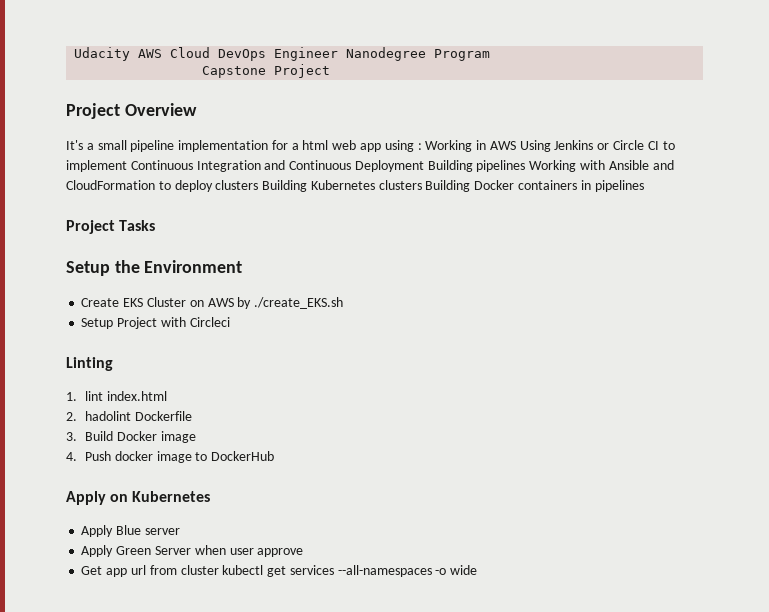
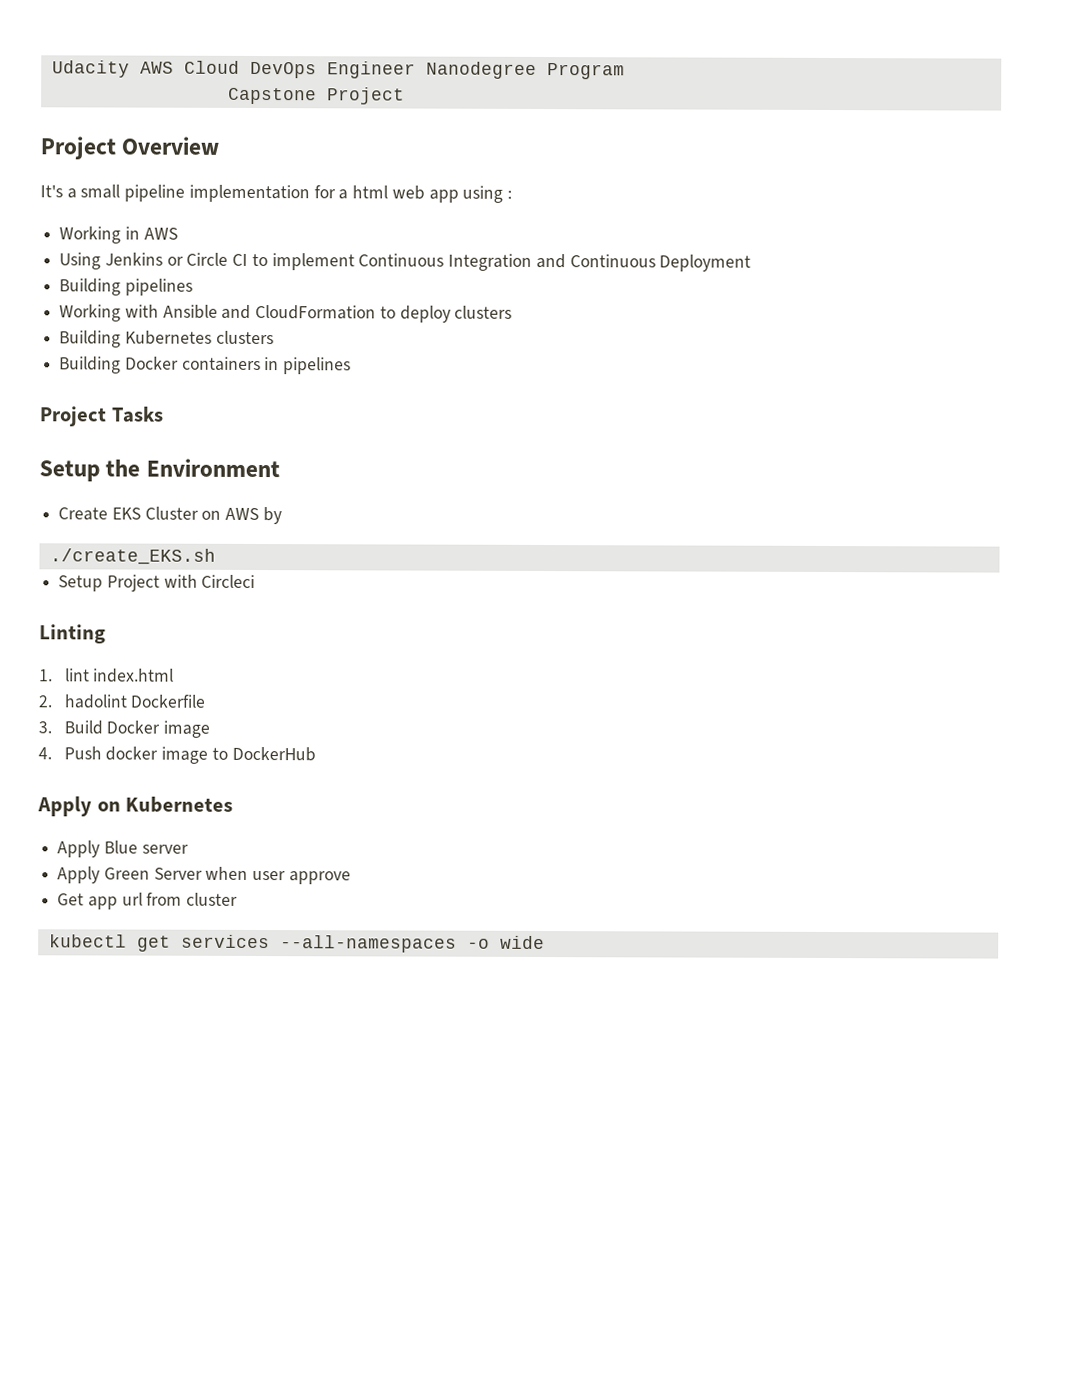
- It's a small pipeline implementation for a html web app using : Working in AWS Using Jenkins or Circle CI to implement Continuous Integration and Continuous Deployment Building pipelines Working with Ansible and CloudFormation to deploy clusters Building Kubernetes clusters Building Docker containers in pipelines
+ It's a small pipeline implementation for a html web app using :
+ Working in AWS
+ Using Jenkins or Circle CI to implement Continuous Integration and Continuous Deployment
+ Building pipelines
+ Working with Ansible and CloudFormation to deploy clusters
+ Building Kubernetes clusters
+ Building Docker containers in pipelines
- Create EKS Cluster on AWS by ./create_EKS.sh
+ Create EKS Cluster on AWS by
+ ./create_EKS.sh
- Get app url from cluster kubectl get services --all-namespaces -o wide
+ Get app url from cluster
+ kubectl get services --all-namespaces -o wide

